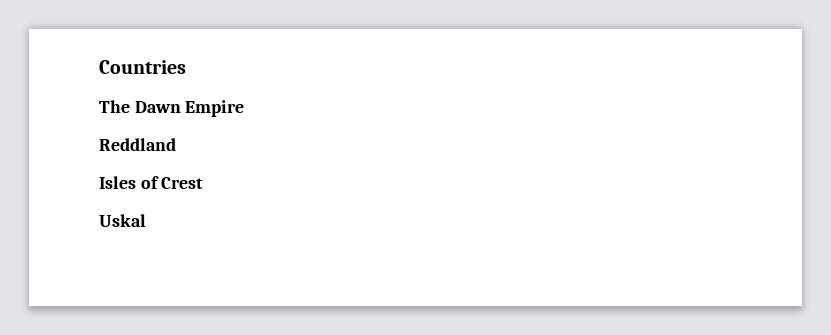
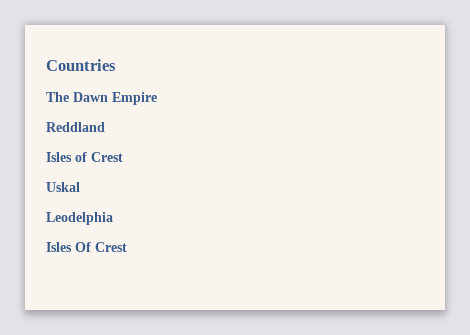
+ Leodelphia
+ Isles Of Crest

